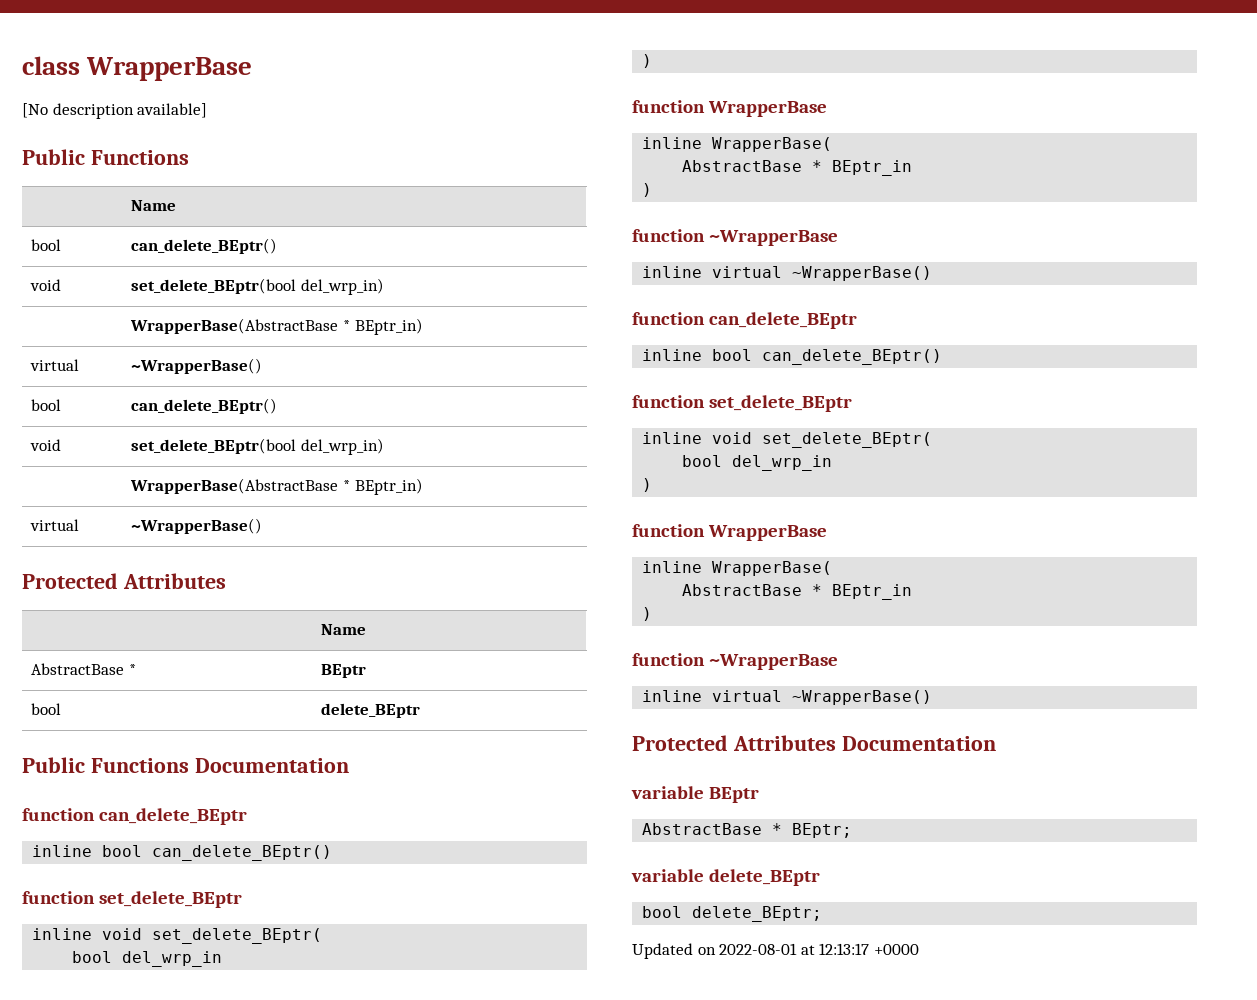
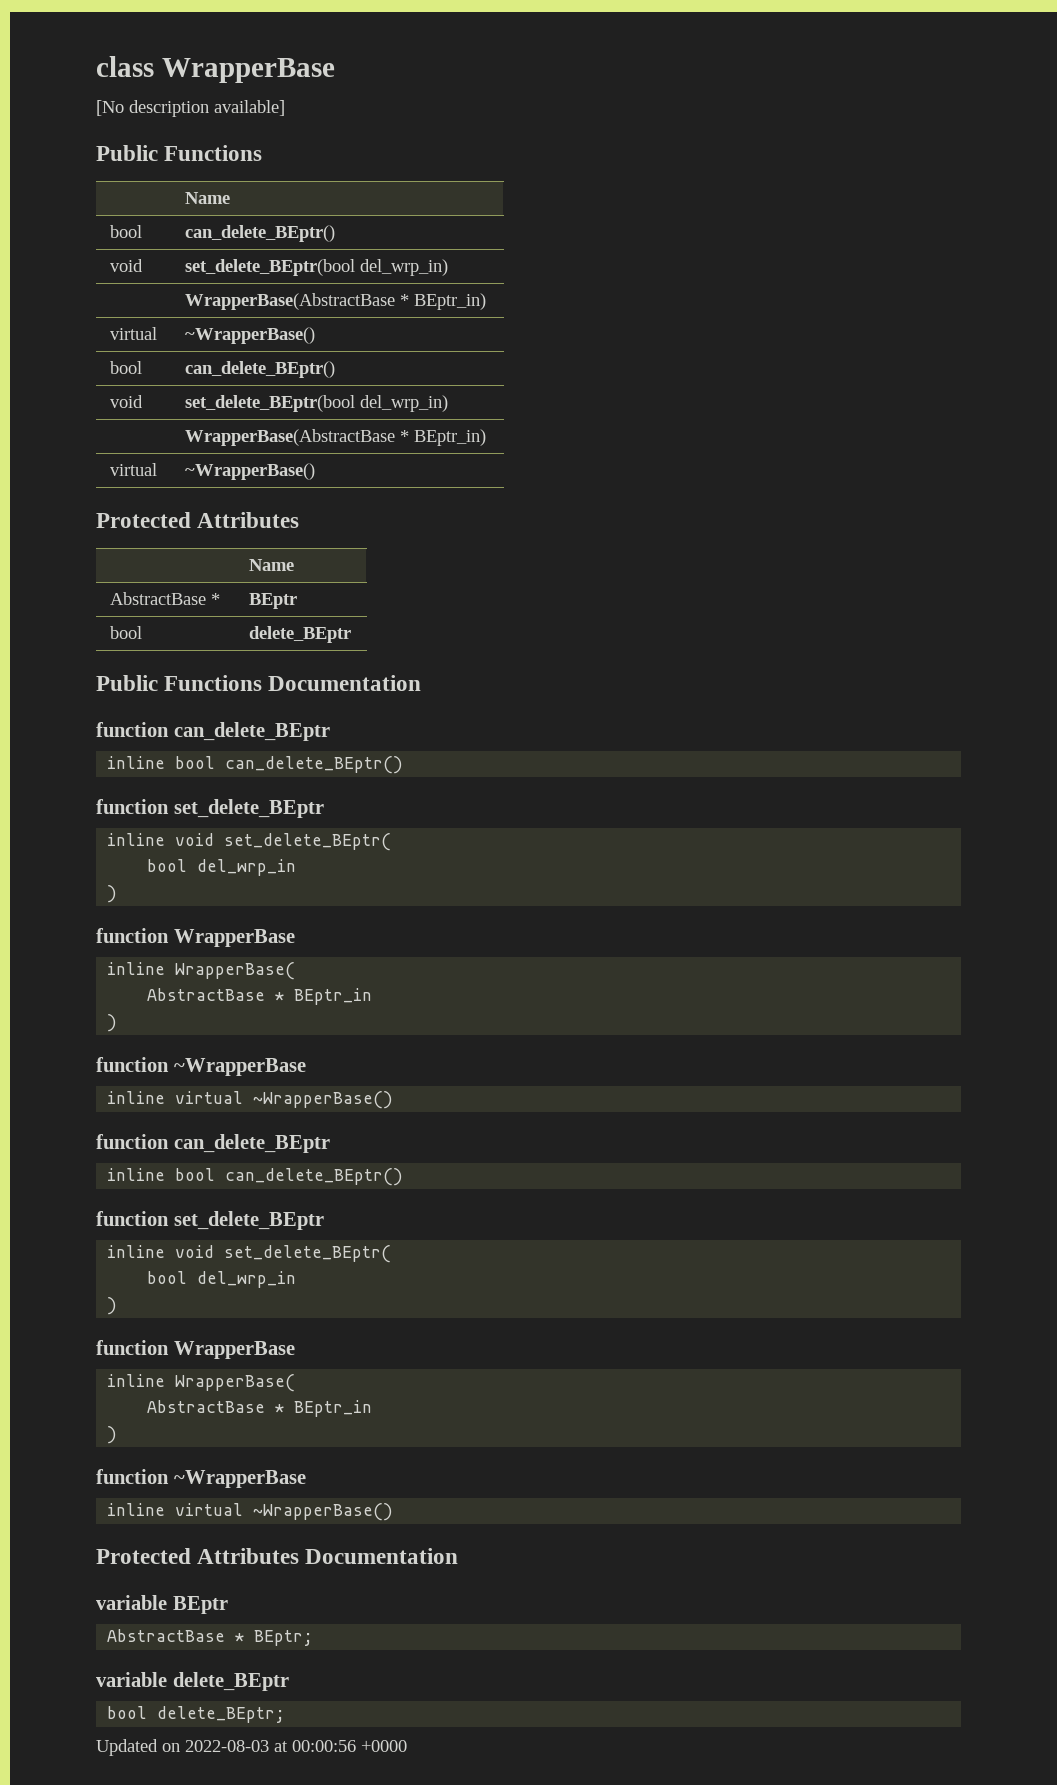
- Updated on 2022-08-01 at 12:13:17 +0000
+ Updated on 2022-08-03 at 00:00:56 +0000

